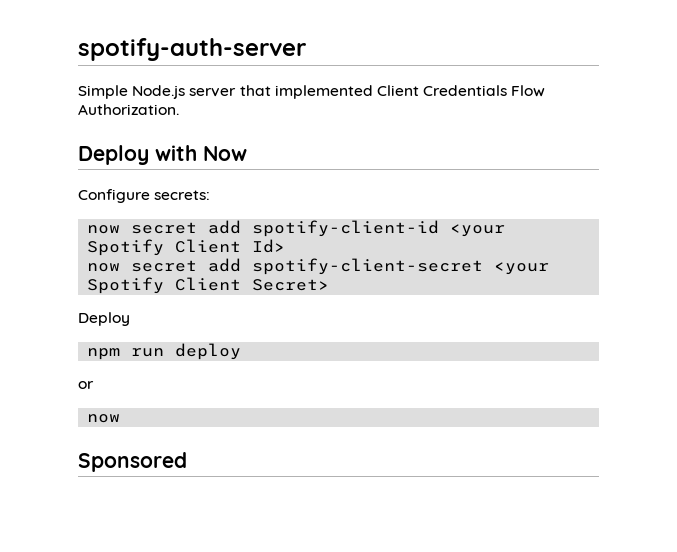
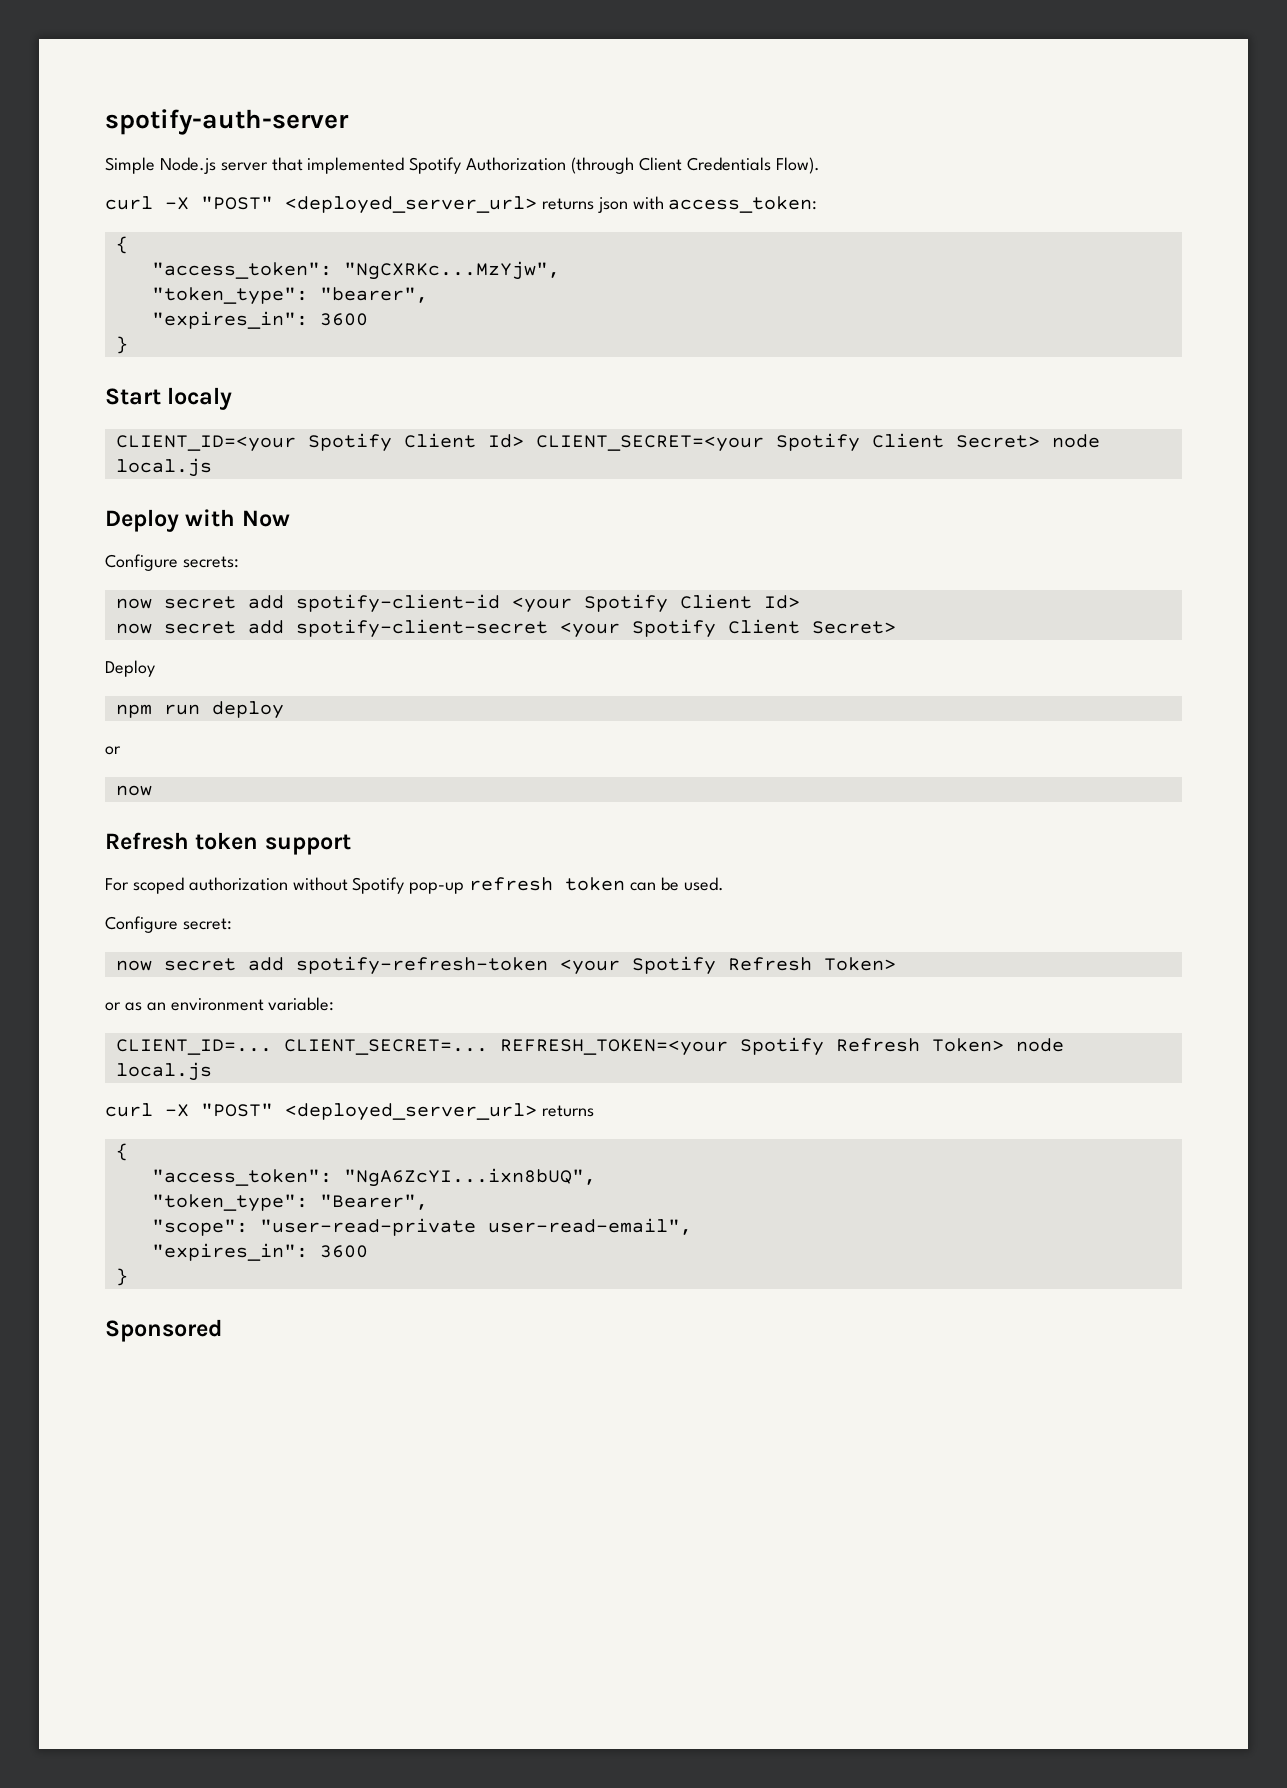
- Simple Node.js server that implemented Client Credentials Flow Authorization.
+ Simple Node.js server that implemented Spotify Authorization (through Client Credentials Flow).
+ curl -X "POST" <deployed_server_url> returns json with access_token:
+ {
+ "access_token": "NgCXRKc...MzYjw",
+ "token_type": "bearer",
+ "expires_in": 3600
+ }
+ Start localy
+ CLIENT_ID=<your Spotify Client Id> CLIENT_SECRET=<your Spotify Client Secret> node local.js
+ Refresh token support
+ For scoped authorization without Spotify pop-up refresh token can be used.
+ Configure secret:
+ now secret add spotify-refresh-token <your Spotify Refresh Token>
+ or as an environment variable:
+ CLIENT_ID=... CLIENT_SECRET=... REFRESH_TOKEN=<your Spotify Refresh Token> node local.js
+ curl -X "POST" <deployed_server_url> returns
+ {
+ "access_token": "NgA6ZcYI...ixn8bUQ",
+ "token_type": "Bearer",
+ "scope": "user-read-private user-read-email",
+ "expires_in": 3600
+ }

